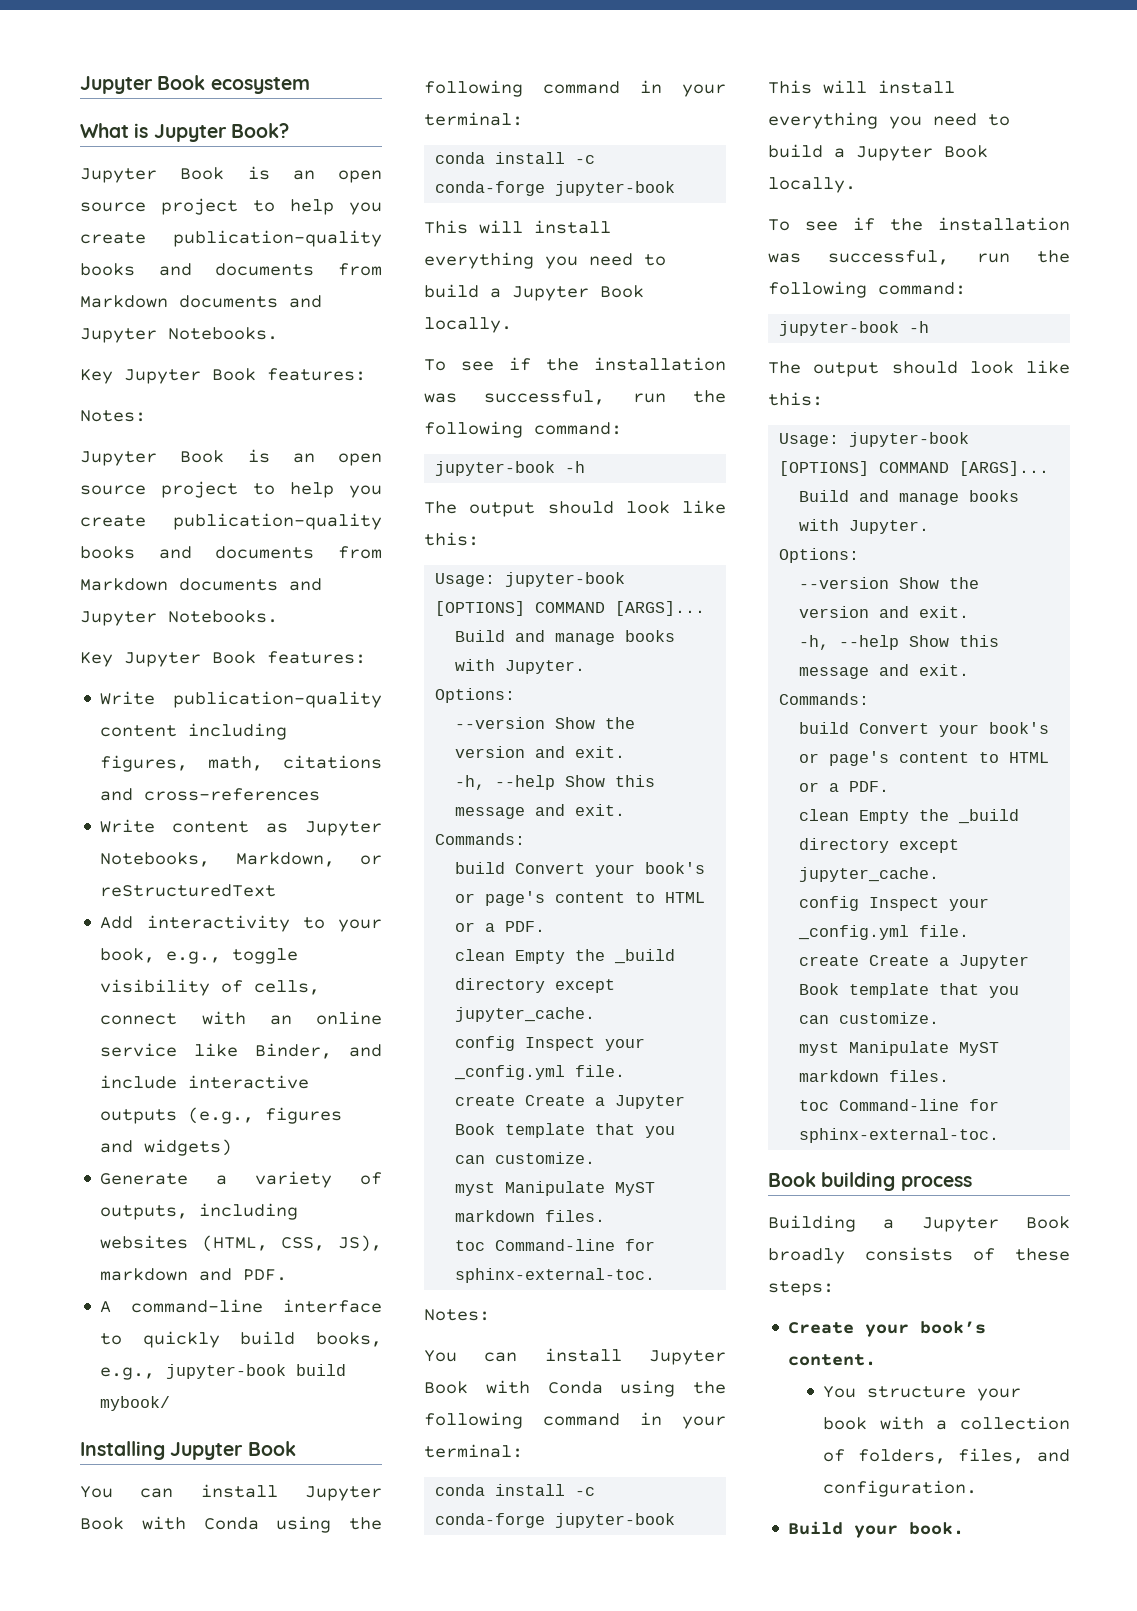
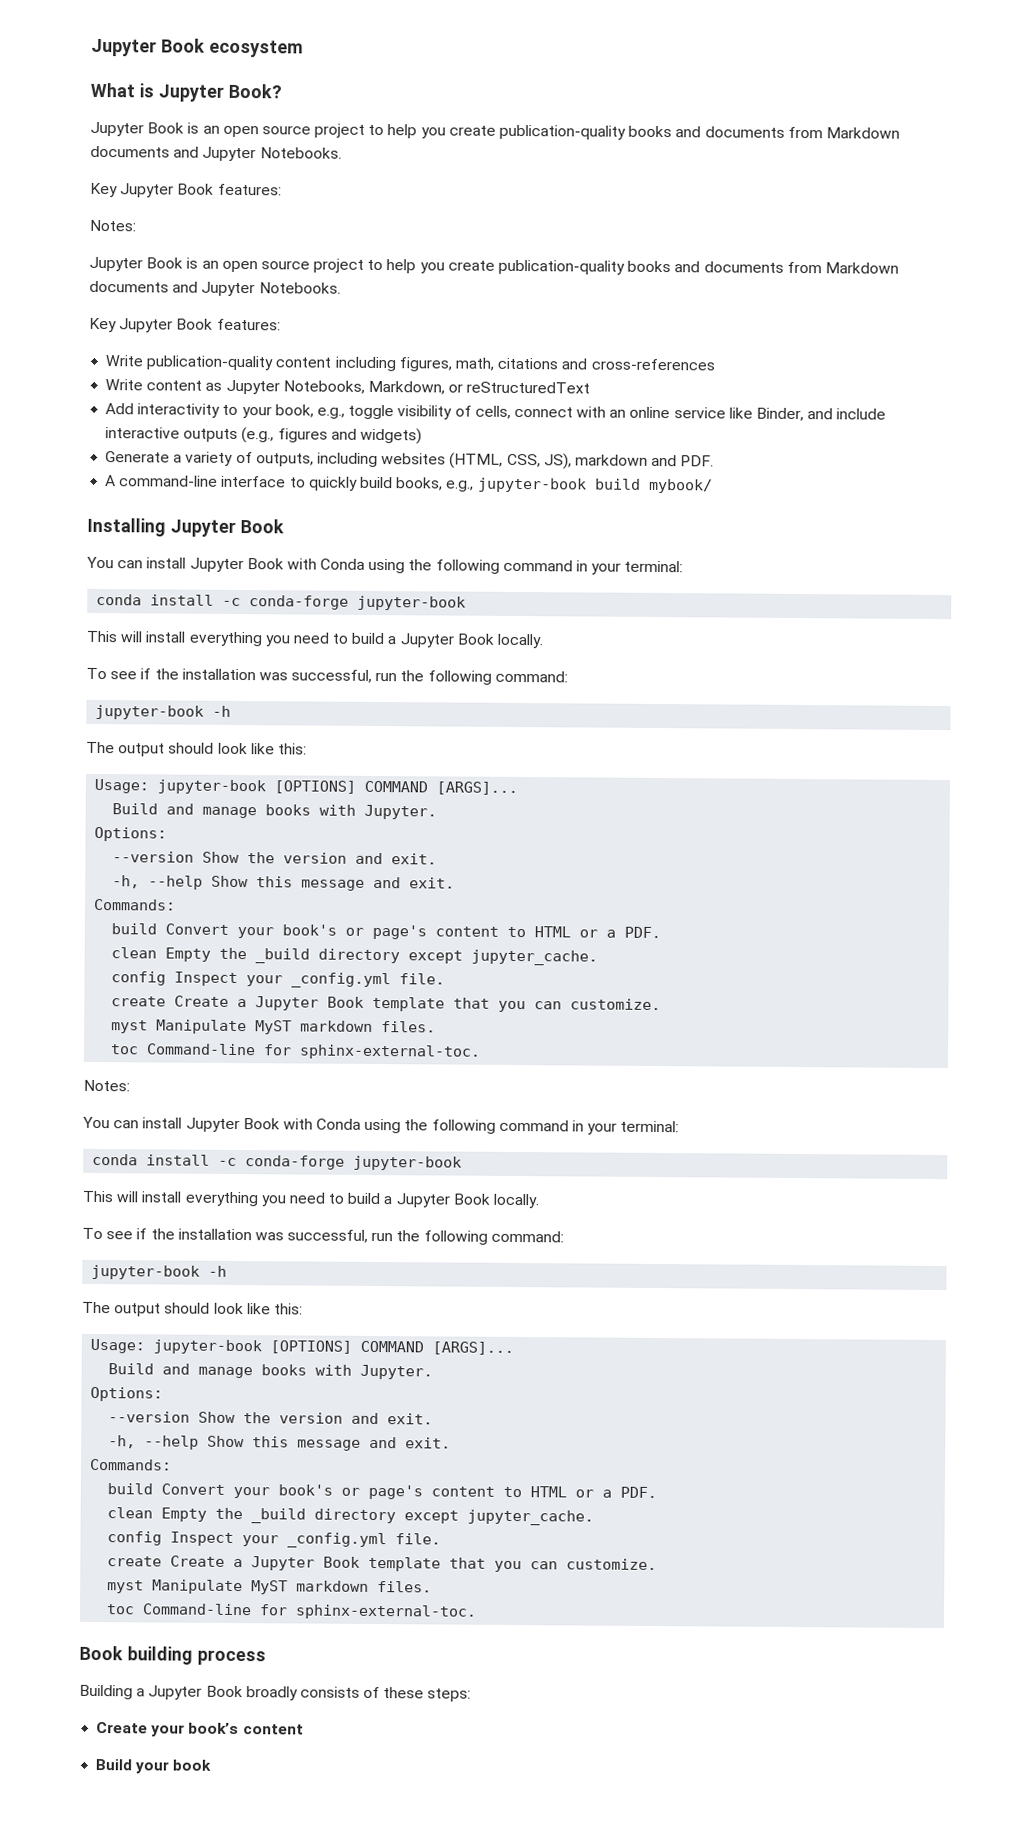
- Create your book’s content.
- You structure your book with a collection of folders, files, and configuration.
+ Create your book’s content
- Build your book.
+ Build your book

